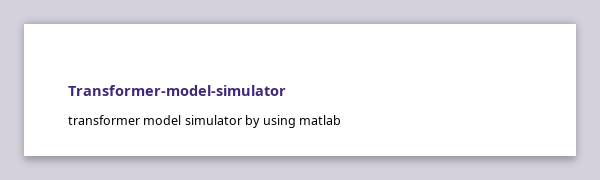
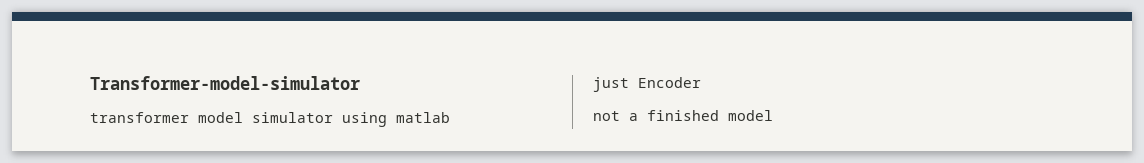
- transformer model simulator by using matlab
+ transformer model simulator using matlab
+ just Encoder
+ not a finished model

